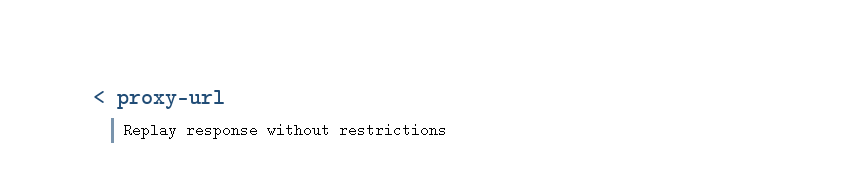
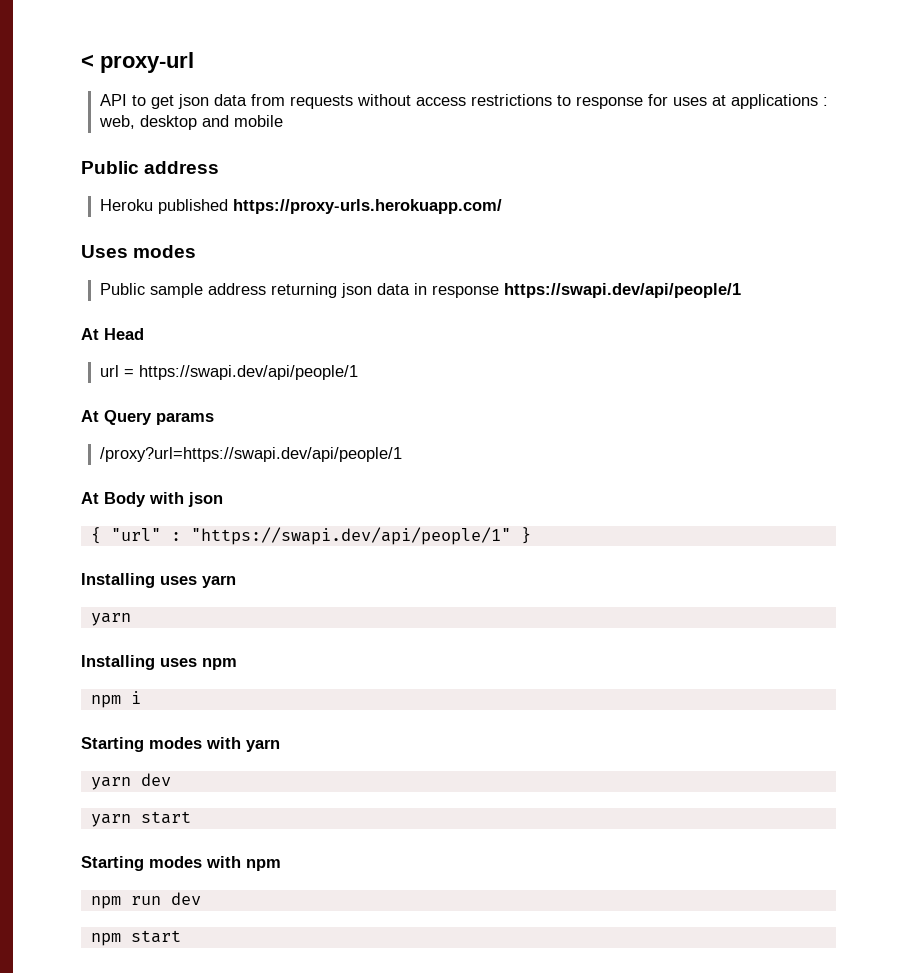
- Replay response without restrictions
+ API to get json data from requests without access restrictions to response for uses at applications : web, desktop and mobile
+ Public address
+ Heroku published https://proxy-urls.herokuapp.com/
+ Uses modes
+ Public sample address returning json data in response https://swapi.dev/api/people/1
+ At Head
+ url = https://swapi.dev/api/people/1
+ At Query params
+ /proxy?url=https://swapi.dev/api/people/1
+ At Body with json
+ { "url" : "https://swapi.dev/api/people/1" }
+ Installing uses yarn
+ yarn
+ Installing uses npm
+ npm i
+ Starting modes with yarn
+ yarn dev
+ yarn start
+ Starting modes with npm
+ npm run dev
+ npm start

